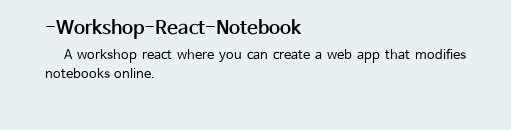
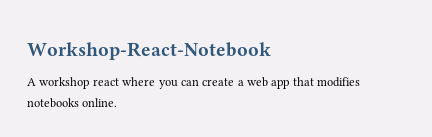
- -Workshop-React-Notebook
+ Workshop-React-Notebook

